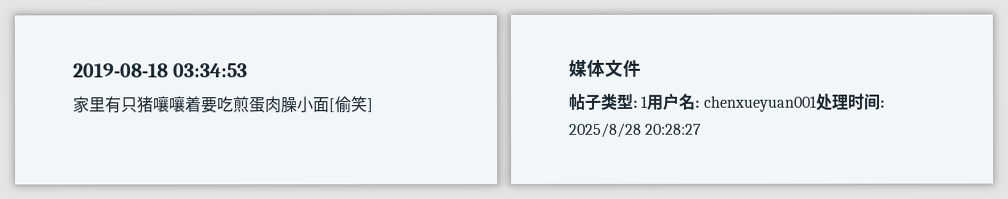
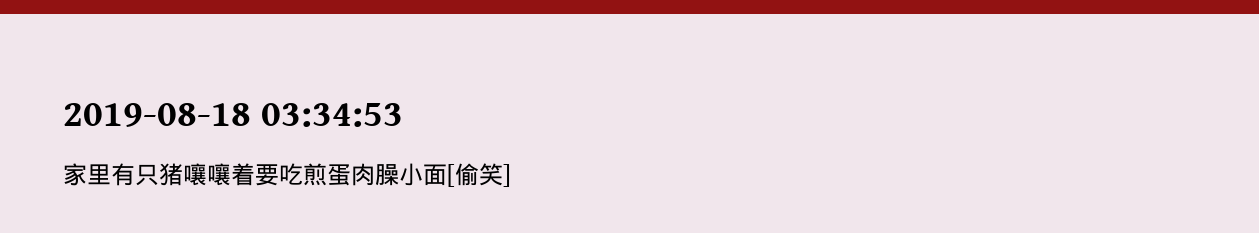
- 媒体文件
- 帖子类型: 1用户名: chenxueyuan001处理时间: 2025/8/28 20:28:27

